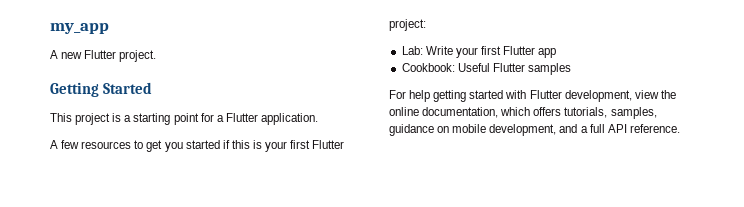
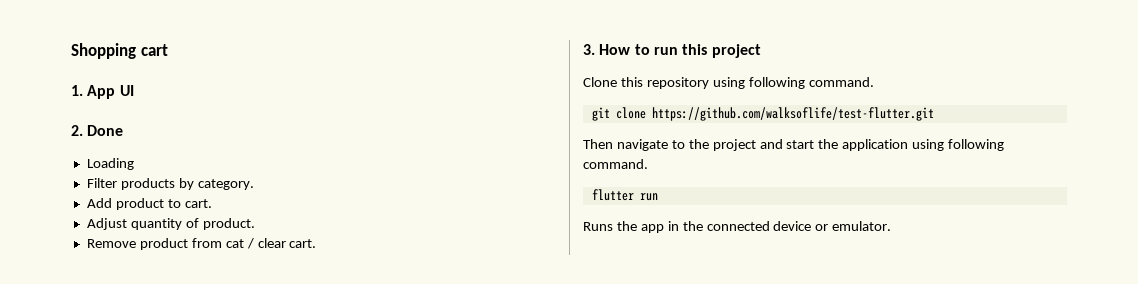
- my_app
- A new Flutter project.
- Getting Started
- This project is a starting point for a Flutter application.
- A few resources to get you started if this is your first Flutter project:
- Lab: Write your first Flutter app
- Cookbook: Useful Flutter samples
- For help getting started with Flutter development, view the online documentation, which offers tutorials, samples, guidance on mobile development, and a full API reference.
+ Shopping cart
+ 1. App UI
+ 2. Done
+ Loading
+ Filter products by category.
+ Add product to cart.
+ Adjust quantity of product.
+ Remove product from cat / clear cart.
+ 3. How to run this project
+ Clone this repository using following command.
+ git clone https://github.com/walksoflife/test-flutter.git
+ Then navigate to the project and start the application using following command.
+ flutter run
+ Runs the app in the connected device or emulator.

